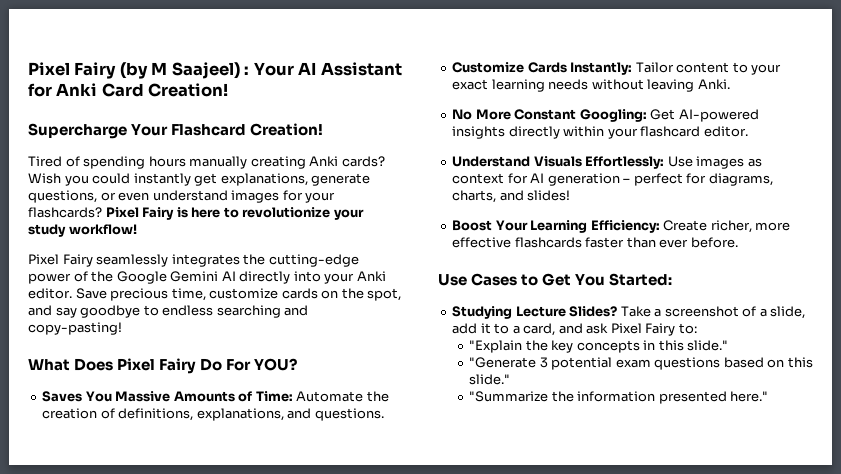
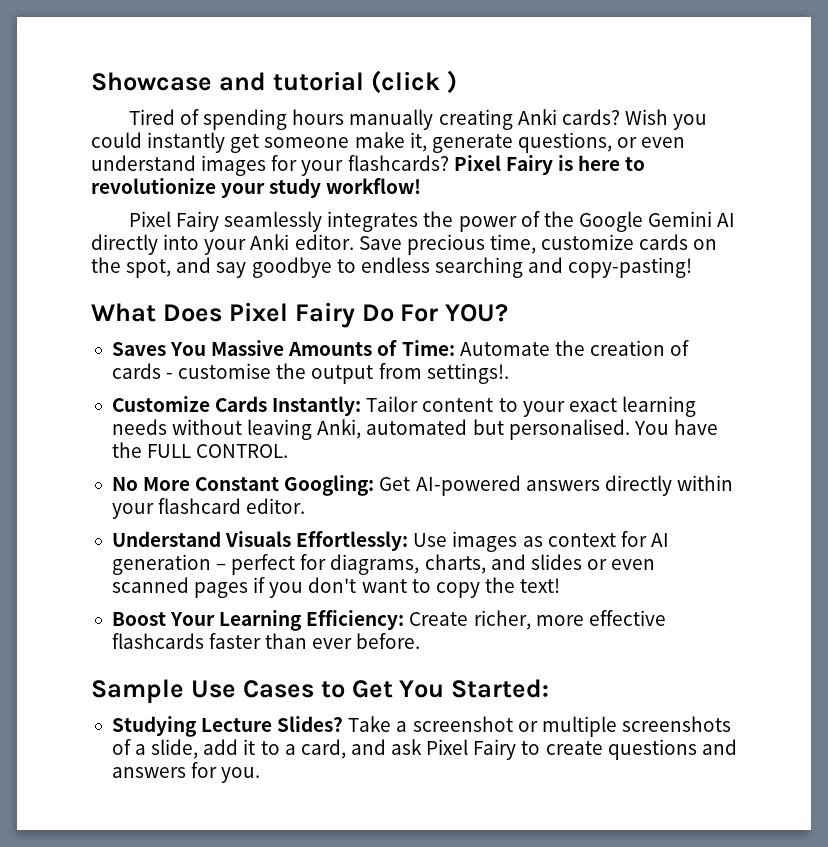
- Pixel Fairy (by M Saajeel) : Your AI Assistant for Anki Card Creation!
- Supercharge Your Flashcard Creation!
+ Showcase and tutorial (click )
- Wish you could instantly get explanations, generate questions, or even understand images for your flashcards?
+ Wish you could instantly get someone make it, generate questions, or even understand images for your flashcards?
- Pixel Fairy seamlessly integrates the cutting-edge power of the Google Gemini AI directly into your Anki editor.
+ Pixel Fairy seamlessly integrates the power of the Google Gemini AI directly into your Anki editor.
- Saves You Massive Amounts of Time: Automate the creation of definitions, explanations, and questions.
+ Saves You Massive Amounts of Time: Automate the creation of cards - customise the output from settings!.
- Customize Cards Instantly: Tailor content to your exact learning needs without leaving Anki.
+ Customize Cards Instantly: Tailor content to your exact learning needs without leaving Anki, automated but personalised. You have the FULL CONTROL.
- No More Constant Googling: Get AI-powered insights directly within your flashcard editor.
+ No More Constant Googling: Get AI-powered answers directly within your flashcard editor.
- Understand Visuals Effortlessly: Use images as context for AI generation – perfect for diagrams, charts, and slides!
+ Understand Visuals Effortlessly: Use images as context for AI generation – perfect for diagrams, charts, and slides or even scanned pages if you don't want to copy the text!
- Use Cases to Get You Started:
+ Sample Use Cases to Get You Started:
- Take a screenshot of a slide, add it to a card, and ask Pixel Fairy to:
- "Explain the key concepts in this slide."
- "Generate 3 potential exam questions based on this slide."
- "Summarize the information presented here."
+ Take a screenshot or multiple screenshots of a slide, add it to a card, and ask Pixel Fairy to create questions and answers for you.

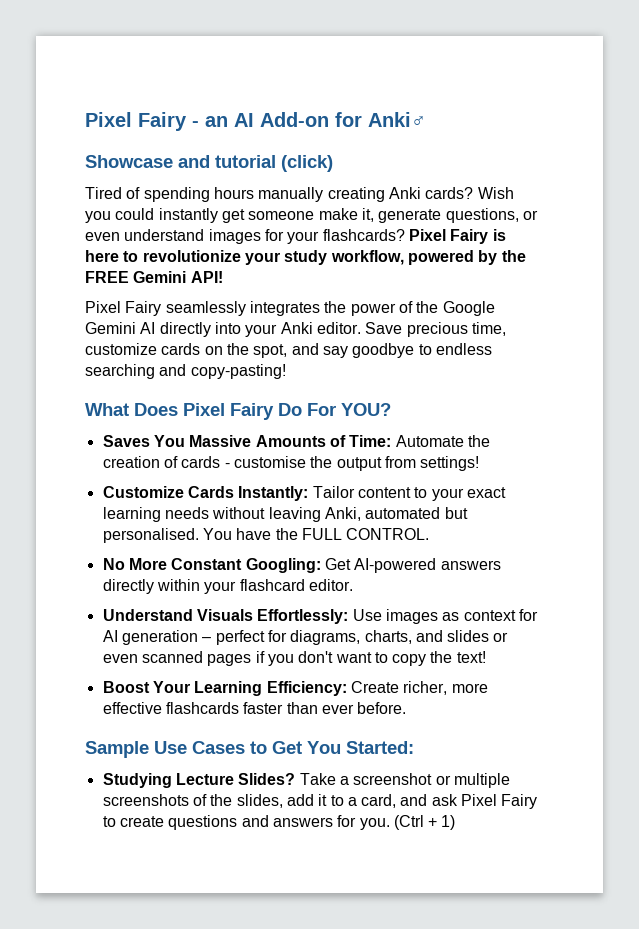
+ Pixel Fairy - an AI Add-on for Anki♂
- Showcase and tutorial (click )
+ Showcase and tutorial (click)
- Pixel Fairy is here to revolutionize your study workflow!
+ Pixel Fairy is here to revolutionize your study workflow, powered by the FREE Gemini API!
- Saves You Massive Amounts of Time: Automate the creation of cards - customise the output from settings!.
+ Saves You Massive Amounts of Time: Automate the creation of cards - customise the output from settings!
- Take a screenshot or multiple screenshots of a slide, add it to a card, and ask Pixel Fairy to create questions and answers for you.
+ Take a screenshot or multiple screenshots of the slides, add it to a card, and ask Pixel Fairy to create questions and answers for you.
+ (Ctrl + 1)

